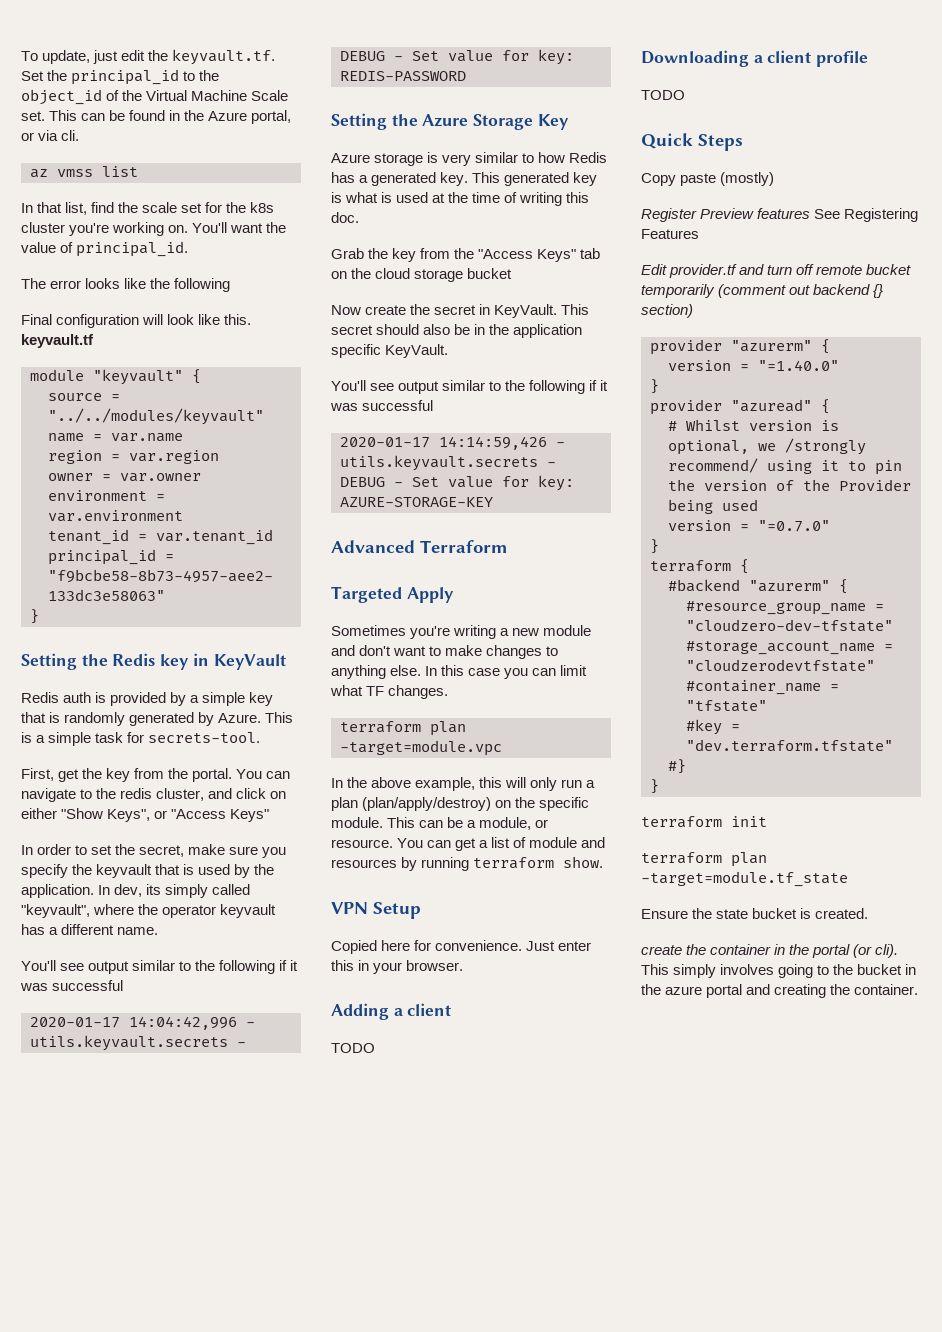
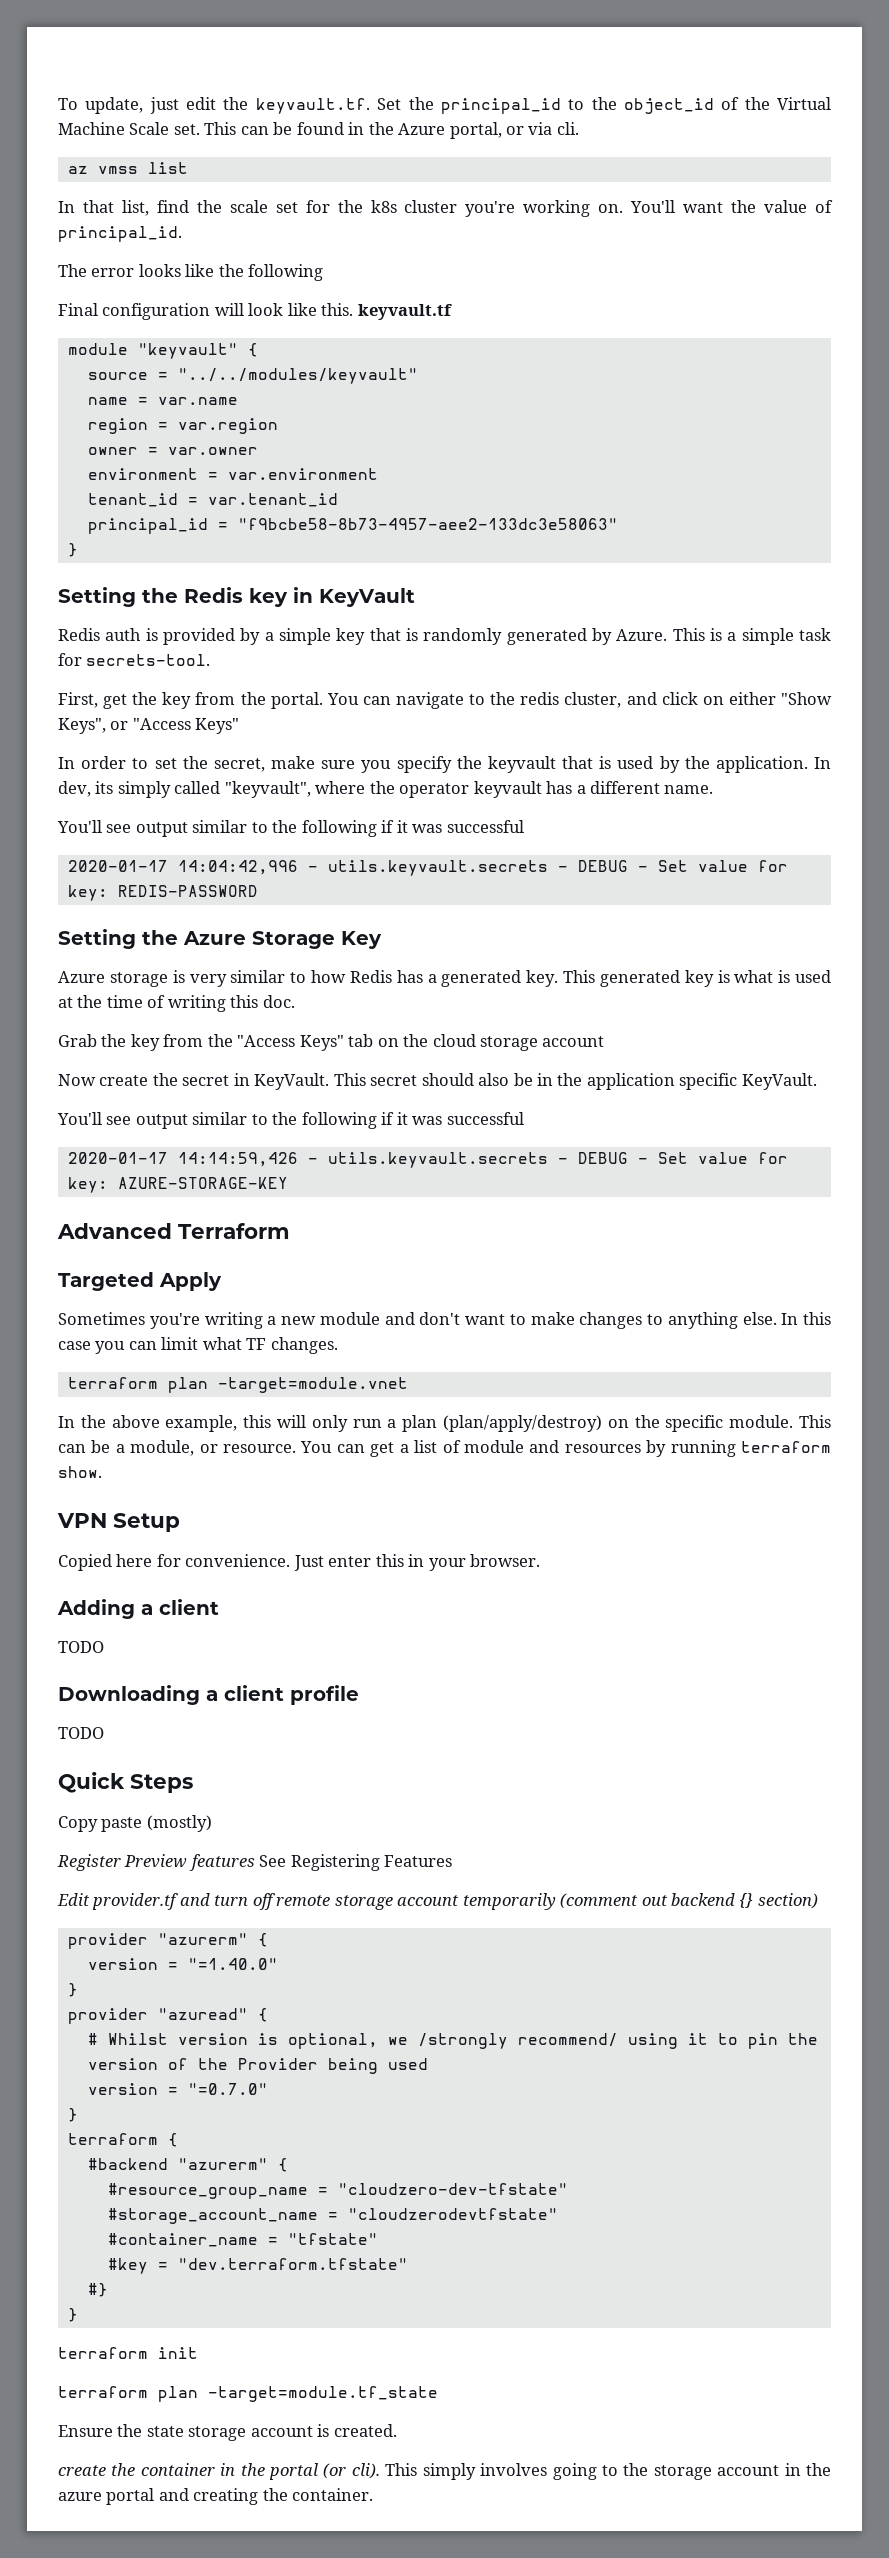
- Grab the key from the "Access Keys" tab on the cloud storage bucket
+ Grab the key from the "Access Keys" tab on the cloud storage account
- terraform plan -target=module.vpc
+ terraform plan -target=module.vnet
- Edit provider.tf and turn off remote bucket temporarily (comment out backend {} section)
+ Edit provider.tf and turn off remote storage account temporarily (comment out backend {} section)
- Ensure the state bucket is created.
+ Ensure the state storage account is created.
- This simply involves going to the bucket in the azure portal and creating the container.
+ This simply involves going to the storage account in the azure portal and creating the container.

